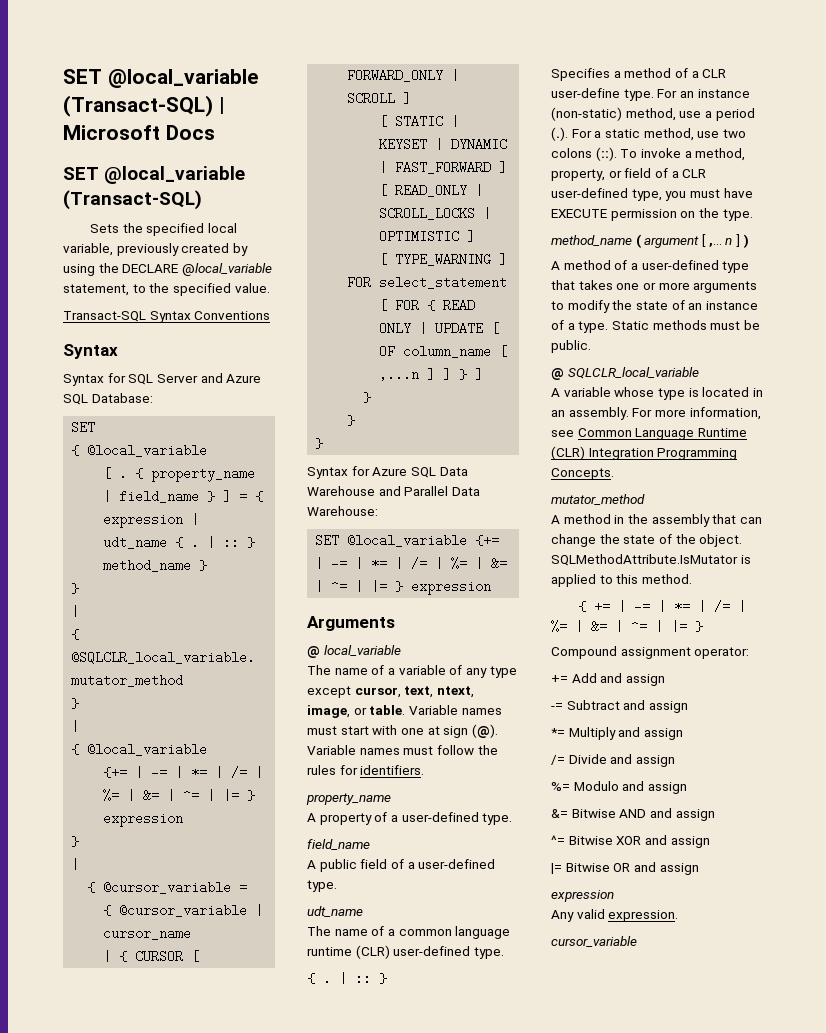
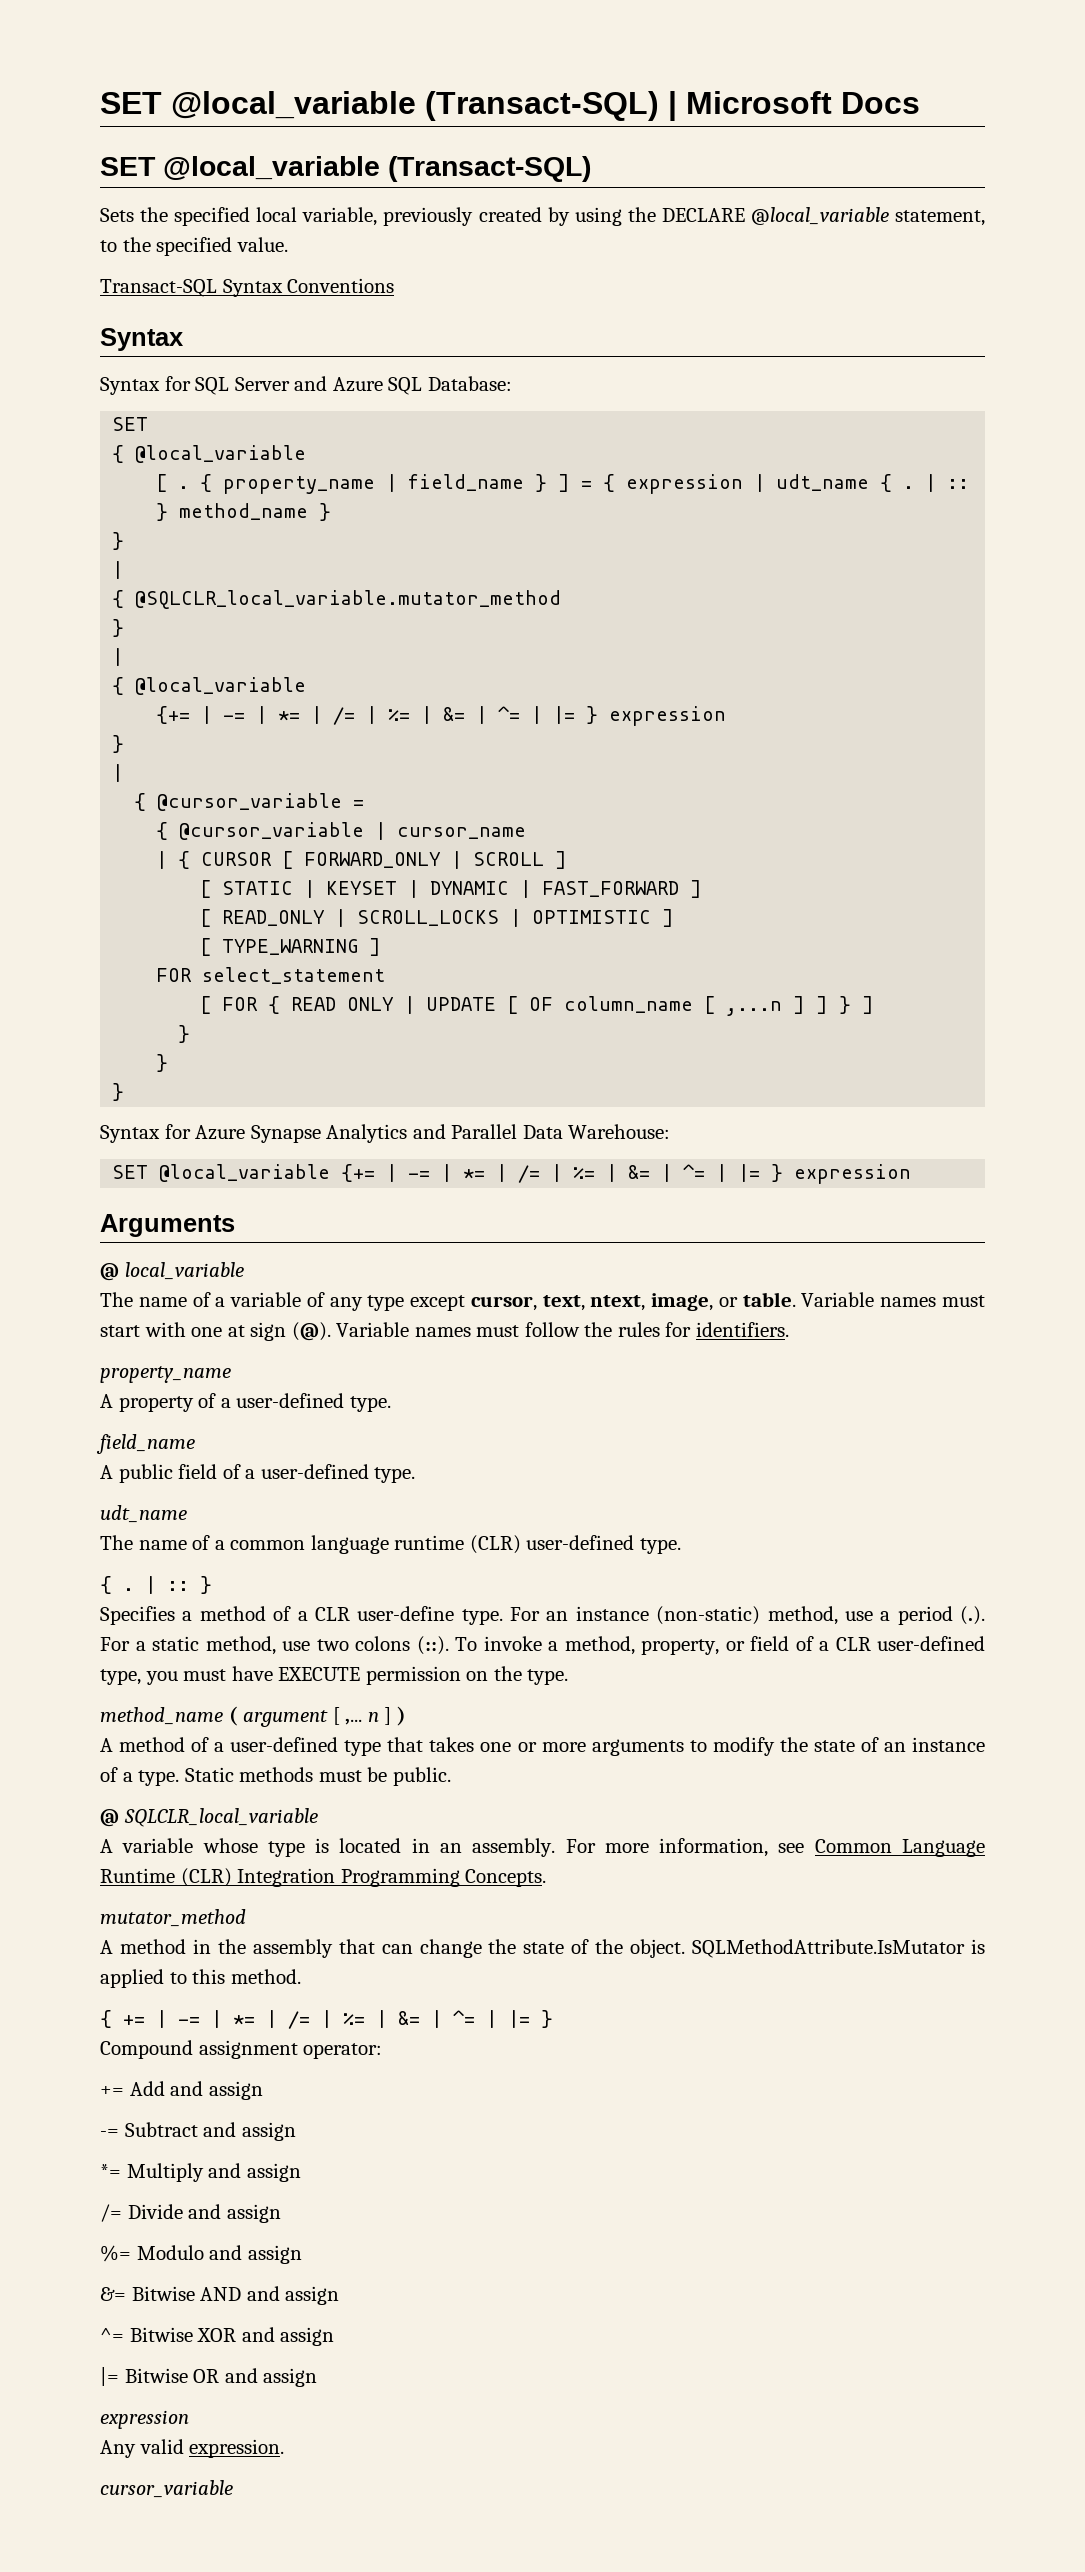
- Syntax for Azure SQL Data Warehouse and Parallel Data Warehouse:
+ Syntax for Azure Synapse Analytics and Parallel Data Warehouse:

